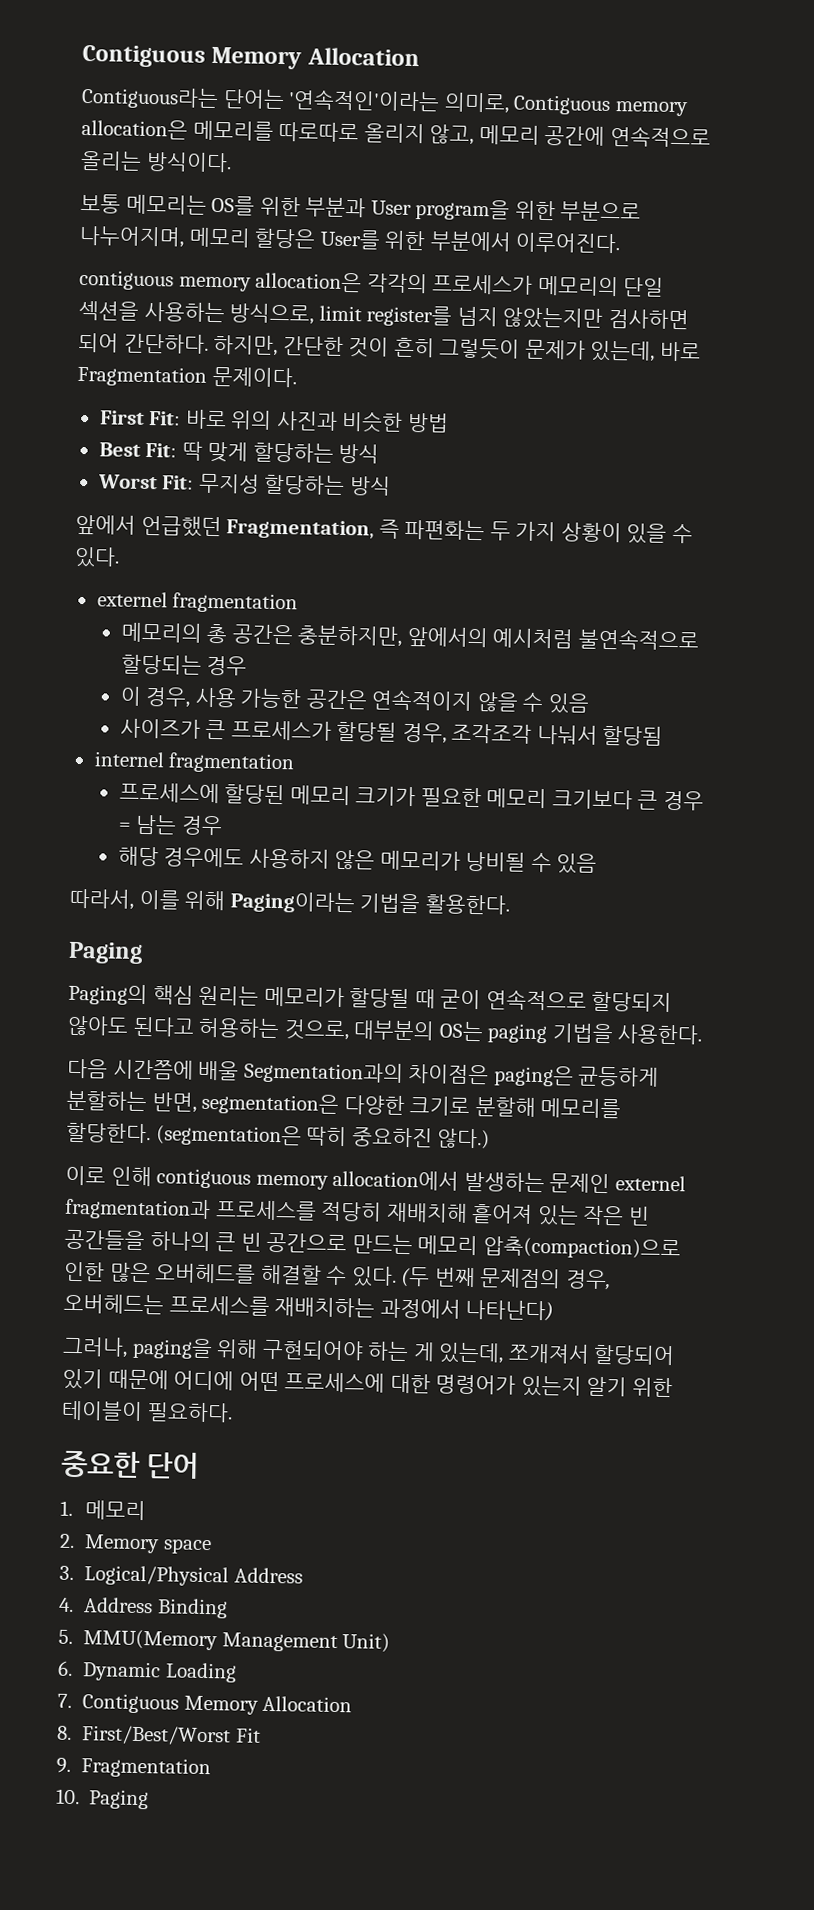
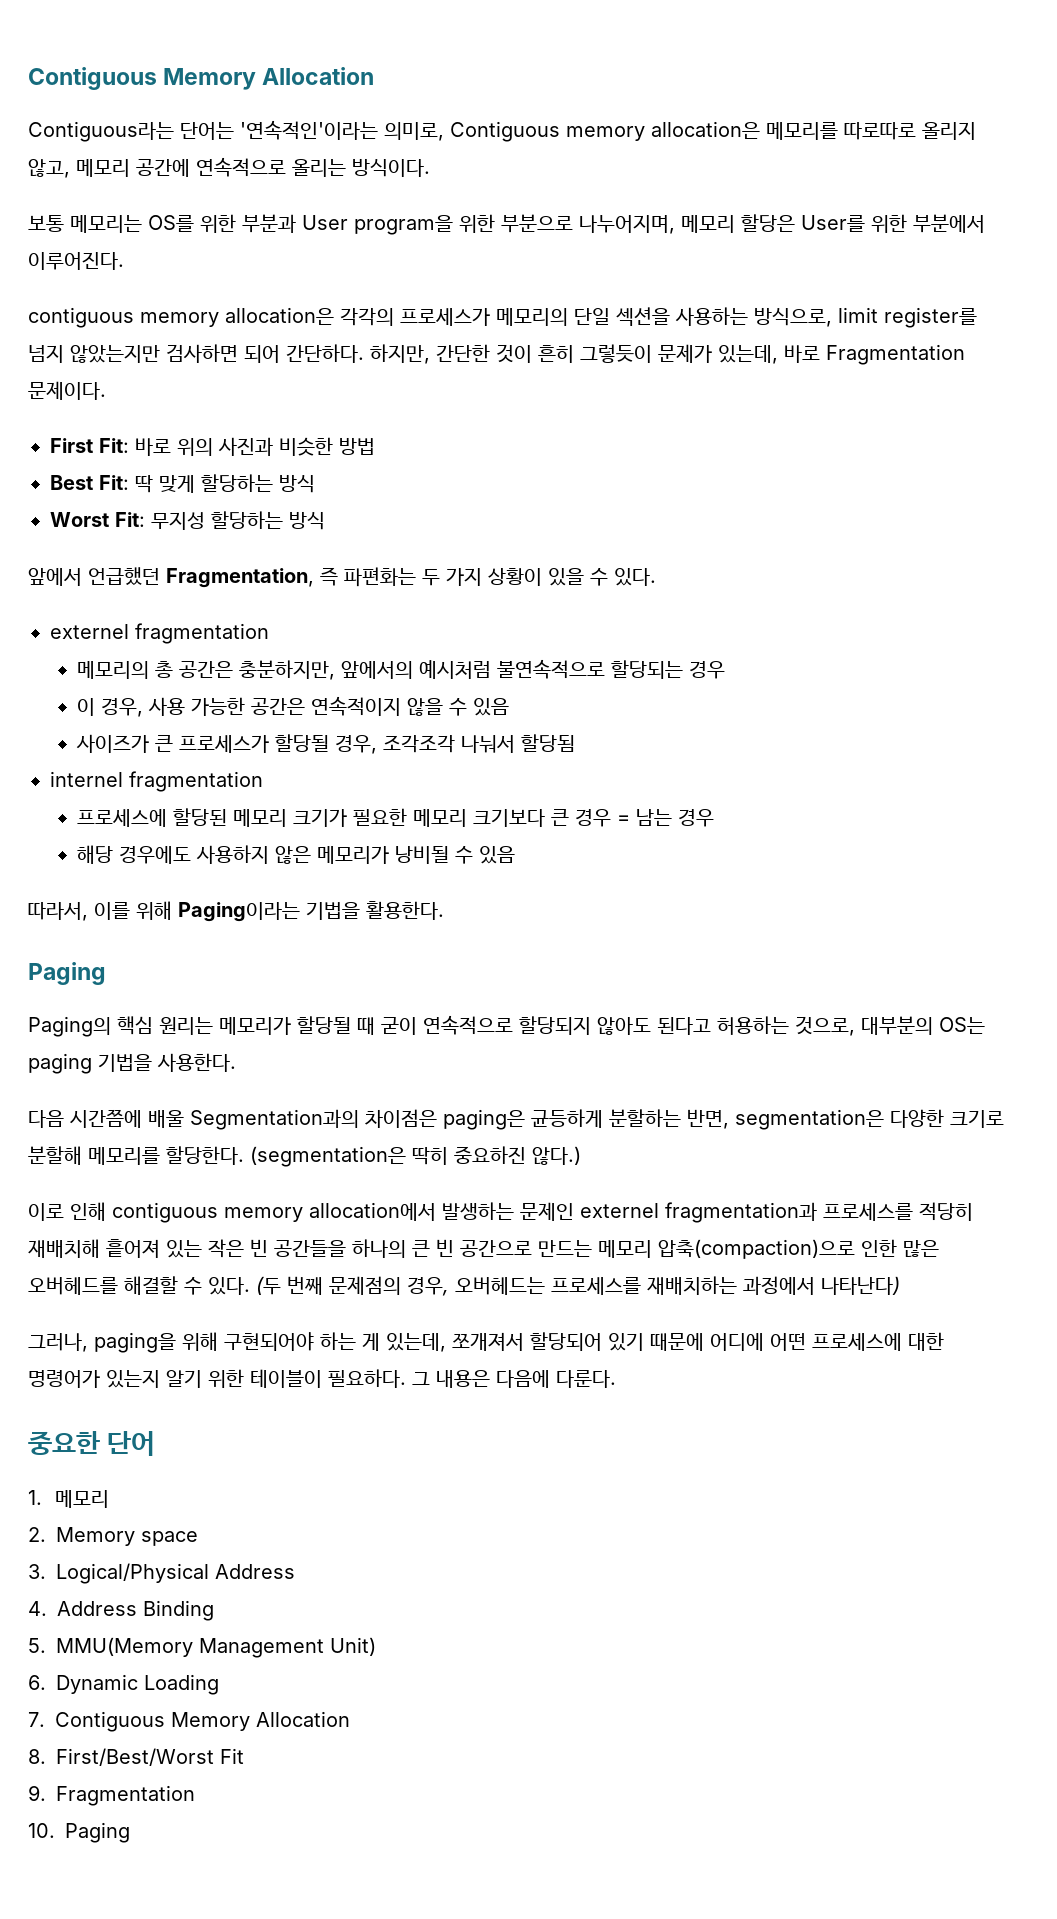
+ 그 내용은 다음에 다룬다.

